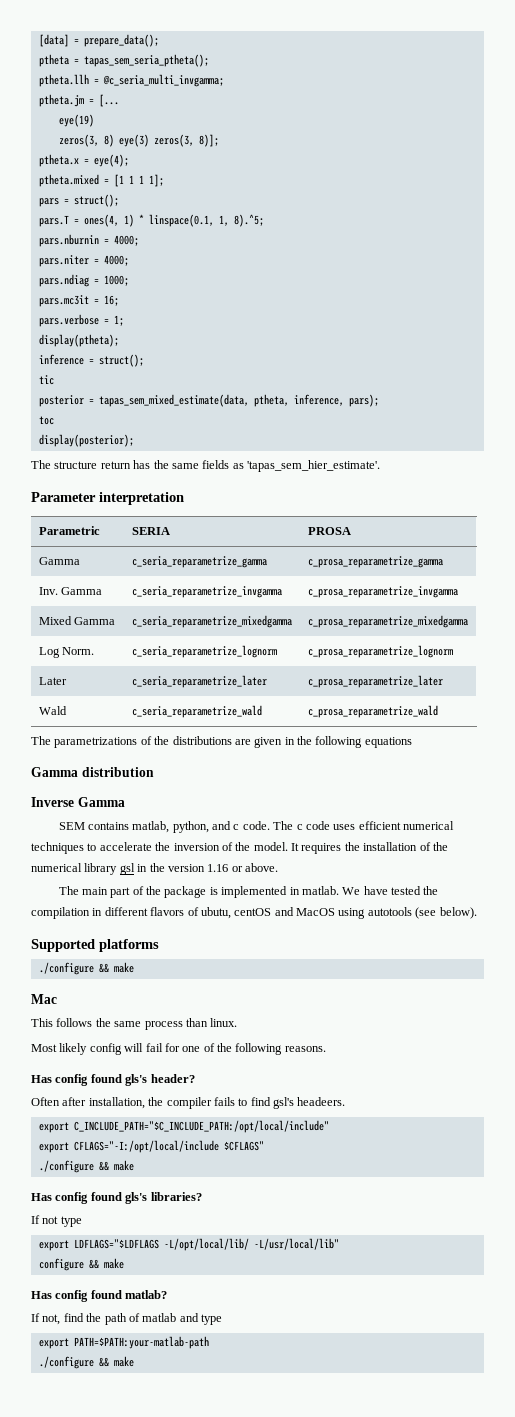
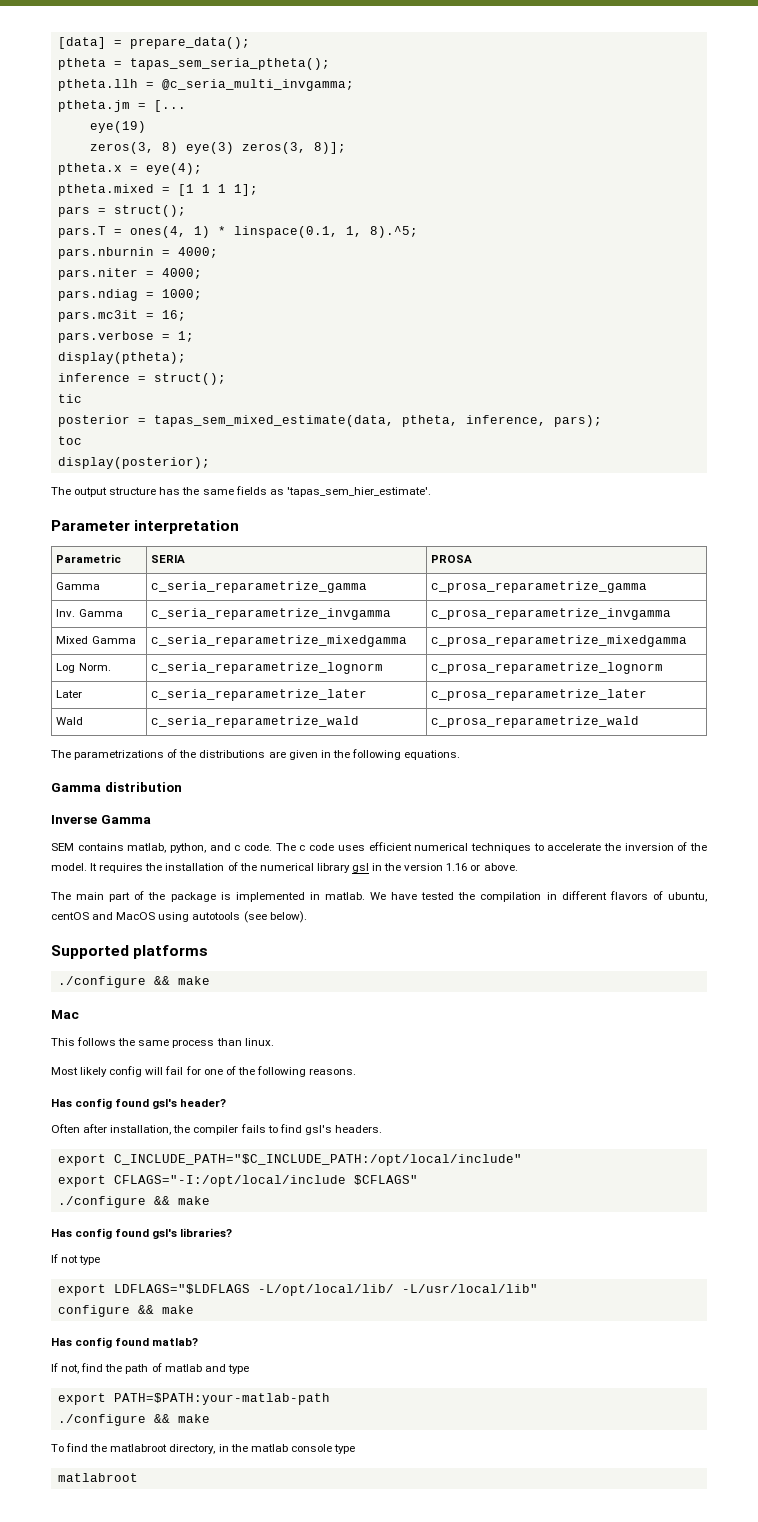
- The structure return has the same fields as 'tapas_sem_hier_estimate'.
+ The output structure has the same fields as 'tapas_sem_hier_estimate'.
- The parametrizations of the distributions are given in the following equations
+ The parametrizations of the distributions are given in the following equations.
- We have tested the compilation in different flavors of ubutu, centOS and MacOS using autotools (see below).
+ We have tested the compilation in different flavors of ubuntu, centOS and MacOS using autotools (see below).
- Has config found gls's header?
+ Has config found gsl's header?
- Often after installation, the compiler fails to find gsl's headeers.
+ Often after installation, the compiler fails to find gsl's headers.
- Has config found gls's libraries?
+ Has config found gsl's libraries?
+ To find the matlabroot directory, in the matlab console type
+ matlabroot

